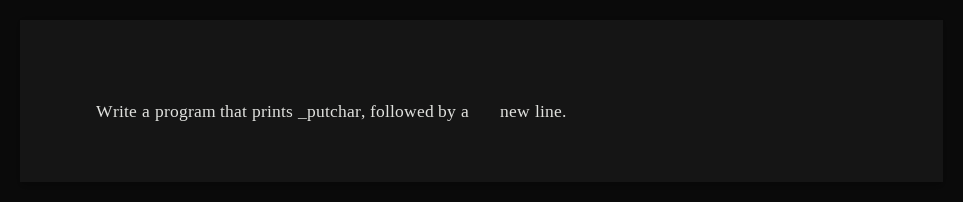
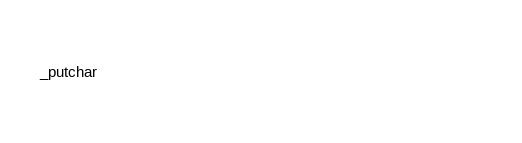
- Write a program that prints _putchar, followed by a new line.
+ _putchar

